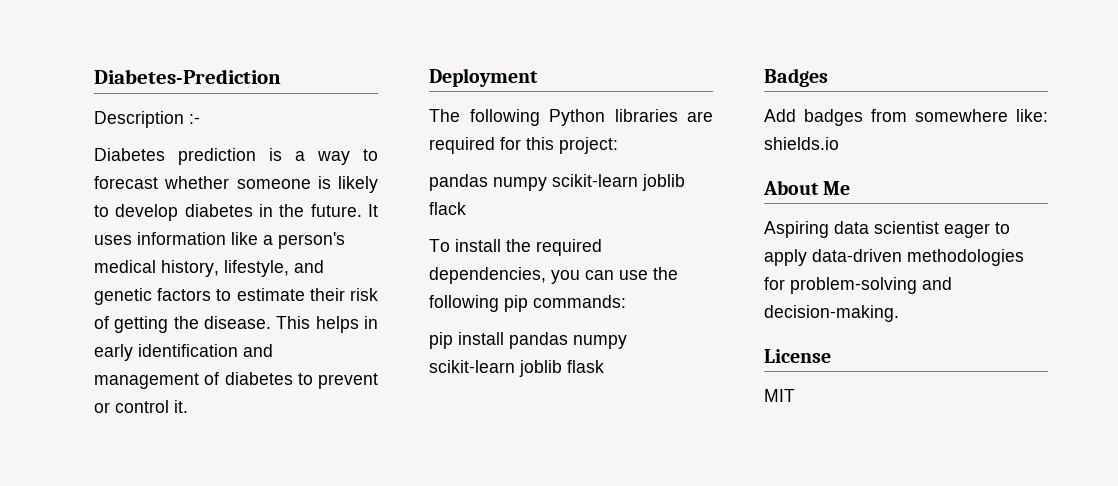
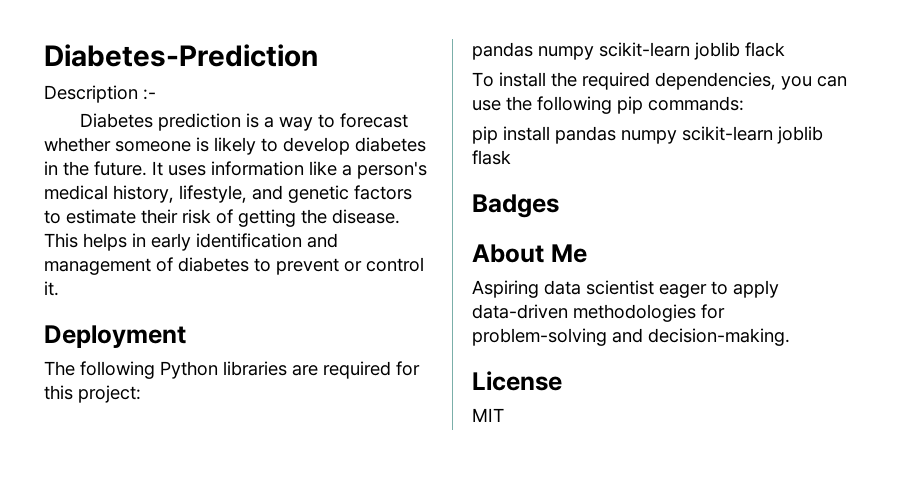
- Add badges from somewhere like: shields.io

